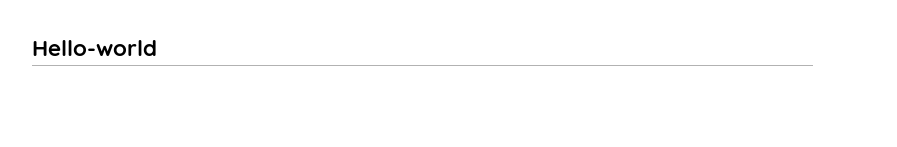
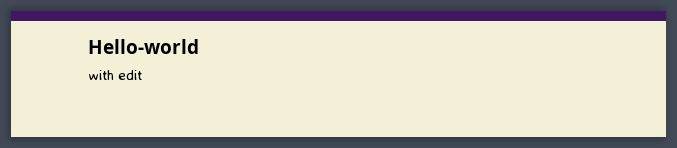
+ with edit

